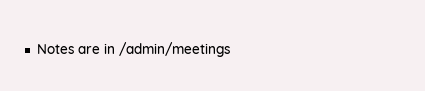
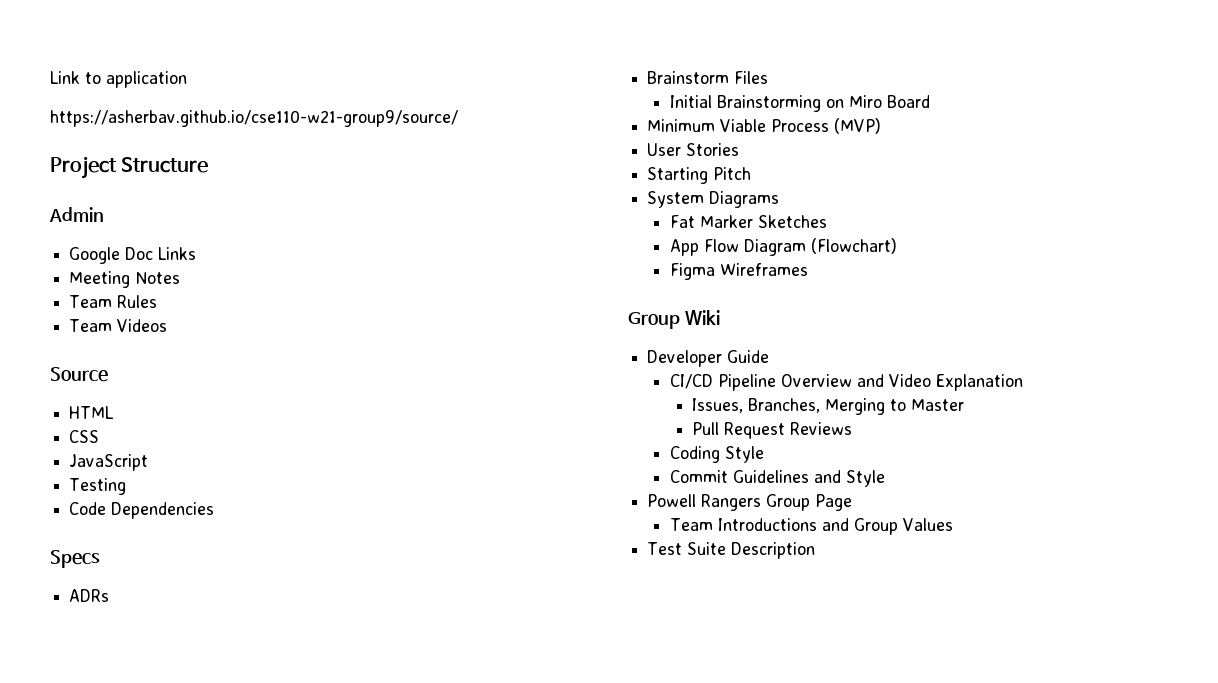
- Notes are in /admin/meetings
+ Link to application
+ https://asherbav.github.io/cse110-w21-group9/source/
+ Project Structure
+ Admin
+ Google Doc Links
+ Meeting Notes
+ Team Rules
+ Team Videos
+ Source
+ HTML
+ CSS
+ JavaScript
+ Testing
+ Code Dependencies
+ Specs
+ ADRs
+ Brainstorm Files
+ Initial Brainstorming on Miro Board
+ Minimum Viable Process (MVP)
+ User Stories
+ Starting Pitch
+ System Diagrams
+ Fat Marker Sketches
+ App Flow Diagram (Flowchart)
+ Figma Wireframes
+ Group Wiki
+ Developer Guide
+ CI/CD Pipeline Overview and Video Explanation
+ Issues, Branches, Merging to Master
+ Pull Request Reviews
+ Coding Style
+ Commit Guidelines and Style
+ Powell Rangers Group Page
+ Team Introductions and Group Values
+ Test Suite Description

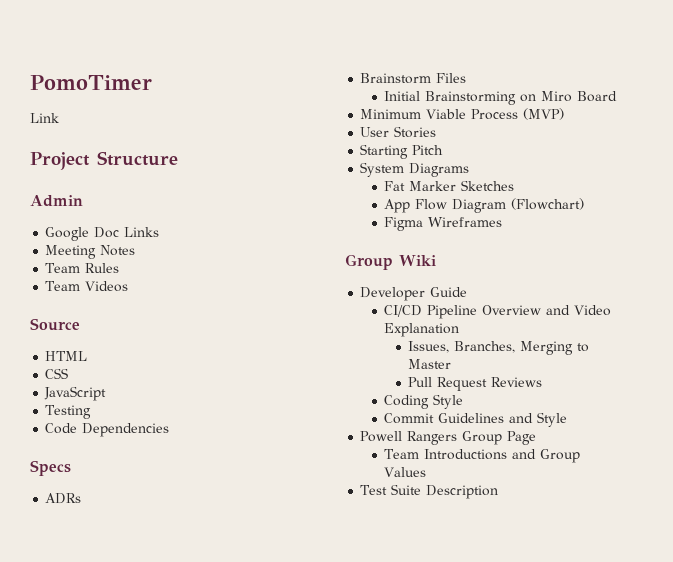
+ PomoTimer
- Link to application
- https://asherbav.github.io/cse110-w21-group9/source/
+ Link

